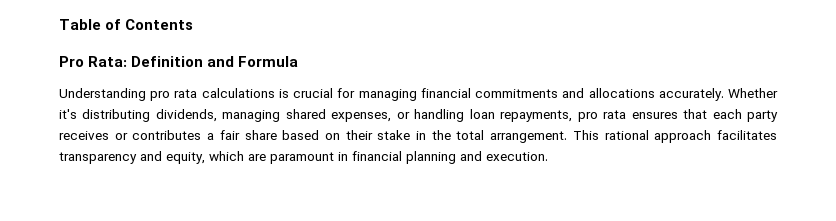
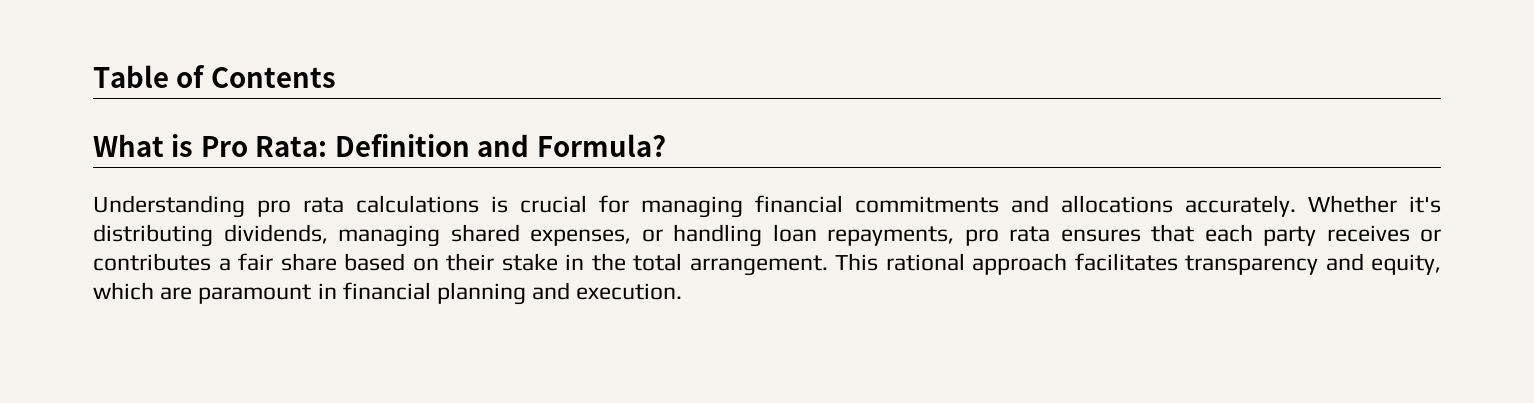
- Pro Rata: Definition and Formula
+ What is Pro Rata: Definition and Formula?

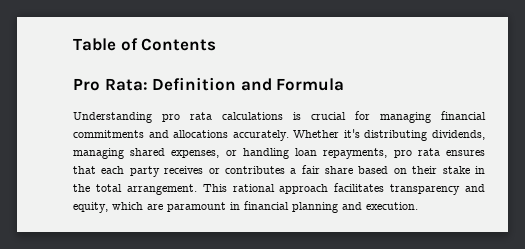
- What is Pro Rata: Definition and Formula?
+ Pro Rata: Definition and Formula

